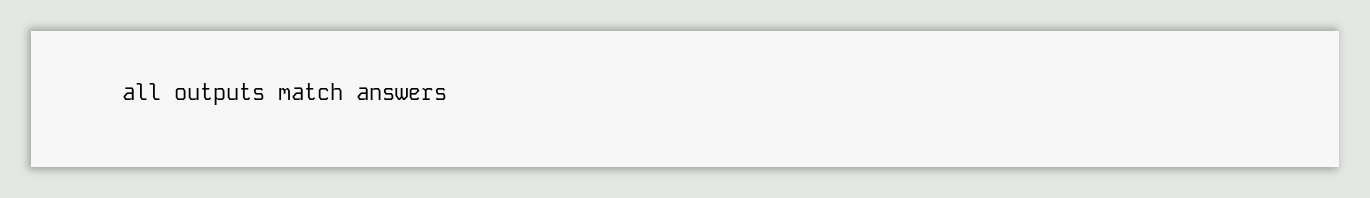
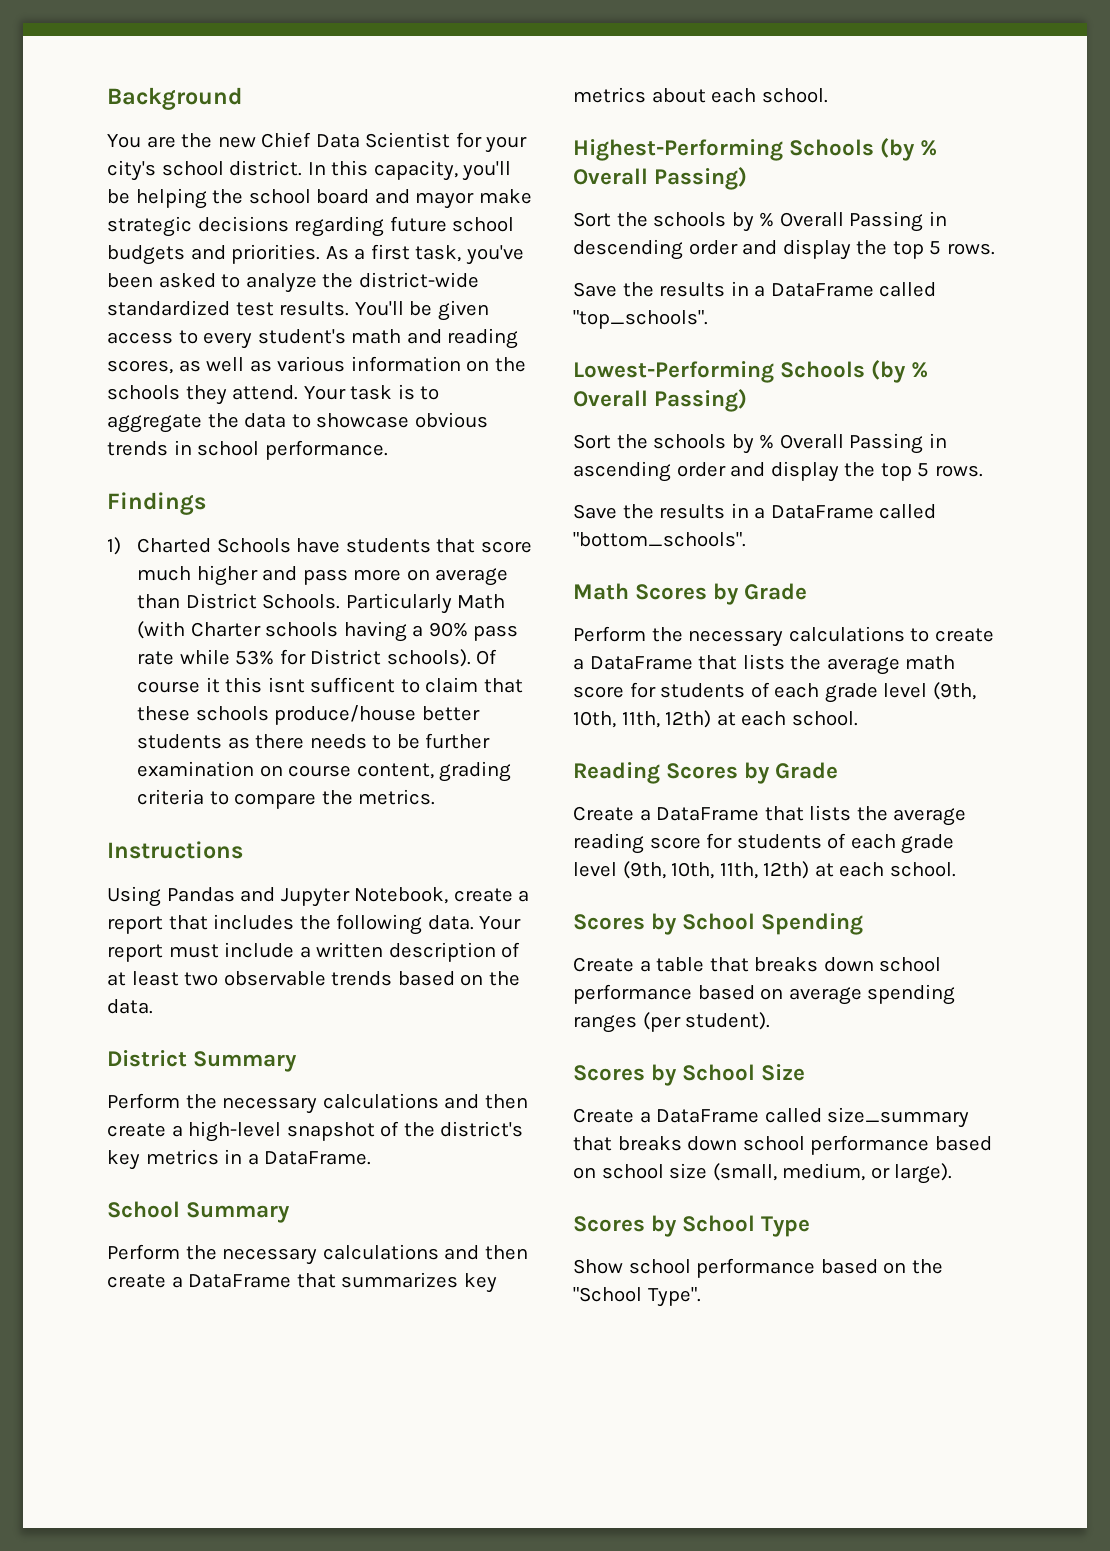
- all outputs match answers
+ Background
+ You are the new Chief Data Scientist for your city's school district. In this capacity, you'll be helping the school board and mayor make strategic decisions regarding future school budgets and priorities. As a first task, you've been asked to analyze the district-wide standardized test results. You'll be given access to every student's math and reading scores, as well as various information on the schools they attend. Your task is to aggregate the data to showcase obvious trends in school performance.
+ Findings
+ 1) Charted Schools have students that score much higher and pass more on average than District Schools. Particularly Math (with Charter schools having a 90% pass rate while 53% for District schools). Of course it this isnt sufficent to claim that these schools produce/house better students as there needs to be further examination on course content, grading criteria to compare the metrics.
+ Instructions
+ Using Pandas and Jupyter Notebook, create a report that includes the following data. Your report must include a written description of at least two observable trends based on the data.
+ District Summary
+ Perform the necessary calculations and then create a high-level snapshot of the district's key metrics in a DataFrame.
+ School Summary
+ Perform the necessary calculations and then create a DataFrame that summarizes key metrics about each school.
+ Highest-Performing Schools (by % Overall Passing)
+ Sort the schools by % Overall Passing in descending order and display the top 5 rows.
+ Save the results in a DataFrame called "top_schools".
+ Lowest-Performing Schools (by % Overall Passing)
+ Sort the schools by % Overall Passing in ascending order and display the top 5 rows.
+ Save the results in a DataFrame called "bottom_schools".
+ Math Scores by Grade
+ Perform the necessary calculations to create a DataFrame that lists the average math score for students of each grade level (9th, 10th, 11th, 12th) at each school.
+ Reading Scores by Grade
+ Create a DataFrame that lists the average reading score for students of each grade level (9th, 10th, 11th, 12th) at each school.
+ Scores by School Spending
+ Create a table that breaks down school performance based on average spending ranges (per student).
+ Scores by School Size
+ Create a DataFrame called size_summary that breaks down school performance based on school size (small, medium, or large).
+ Scores by School Type
+ Show school performance based on the "School Type".

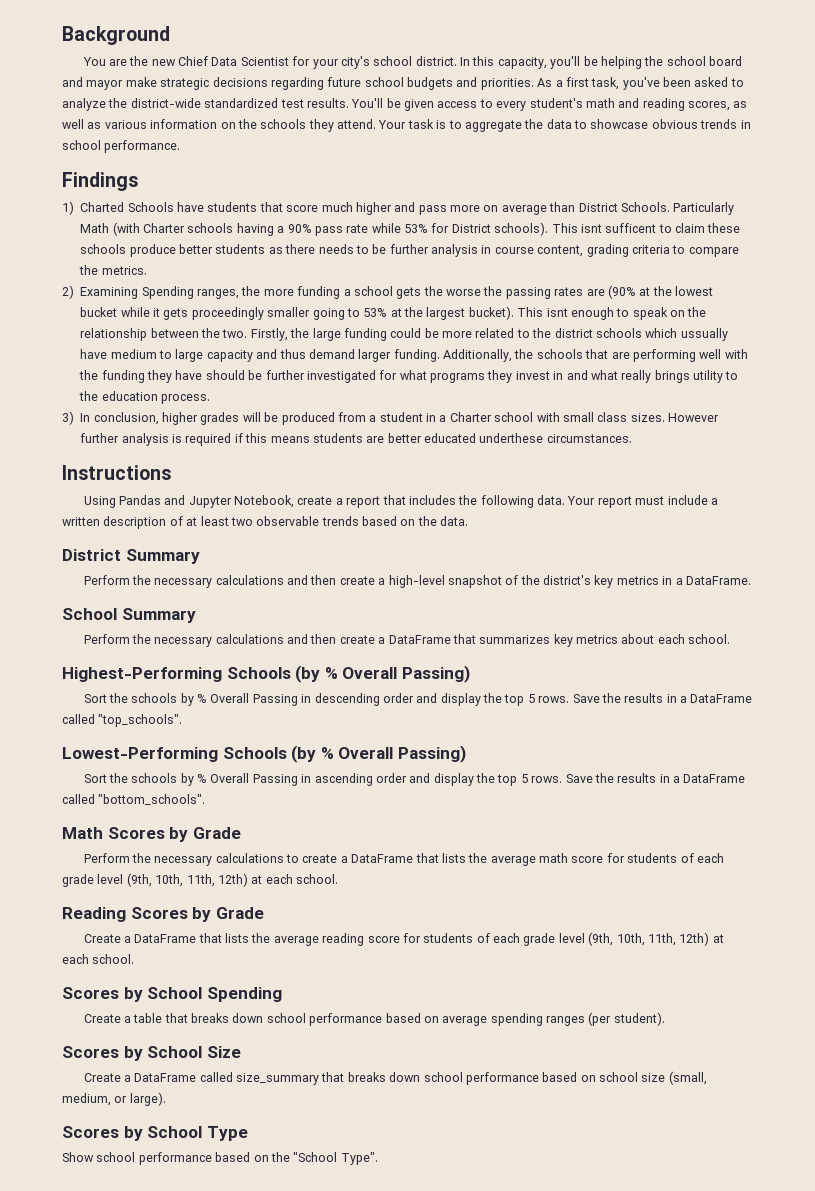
- Of course it this isnt sufficent to claim that these schools produce/house better students as there needs to be further examination on course content, grading criteria to compare the metrics.
+ This isnt sufficent to claim these schools produce better students as there needs to be further analysis in course content, grading criteria to compare the metrics.
+ 2) Examining Spending ranges, the more funding a school gets the worse the passing rates are (90% at the lowest bucket while it gets proceedingly smaller going to 53% at the largest bucket). This isnt enough to speak on the relationship between the two. Firstly, the large funding could be more related to the district schools which ussually have medium to large capacity and thus demand larger funding. Additionally, the schools that are performing well with the funding they have should be further investigated for what programs they invest in and what really brings utility to the education process.
+ 3) In conclusion, higher grades will be produced from a student in a Charter school with small class sizes. However further analysis is required if this means students are better educated underthese circumstances.
- Sort the schools by % Overall Passing in descending order and display the top 5 rows.
- Save the results in a DataFrame called "top_schools".
+ Sort the schools by % Overall Passing in descending order and display the top 5 rows. Save the results in a DataFrame called "top_schools".
- Sort the schools by % Overall Passing in ascending order and display the top 5 rows.
- Save the results in a DataFrame called "bottom_schools".
+ Sort the schools by % Overall Passing in ascending order and display the top 5 rows. Save the results in a DataFrame called "bottom_schools".

